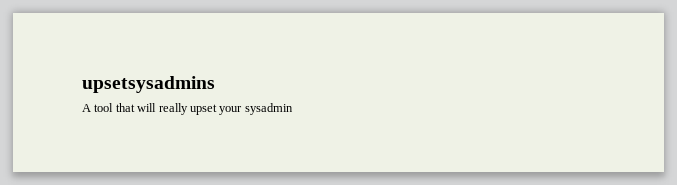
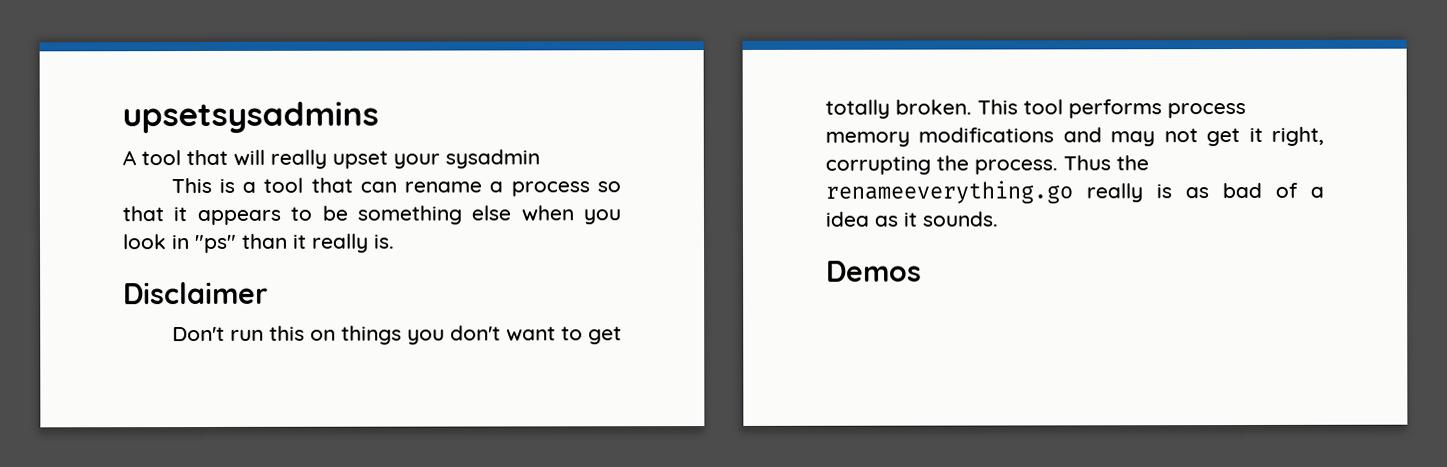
+ This is a tool that can rename a process so that it appears to be something else when you look in "ps" than it really is.
+ Disclaimer
+ Don't run this on things you don't want to get totally broken. This tool performs process memory modifications and may not get it right, corrupting the process. Thus the renameeverything.go really is as bad of a idea as it sounds.
+ Demos

